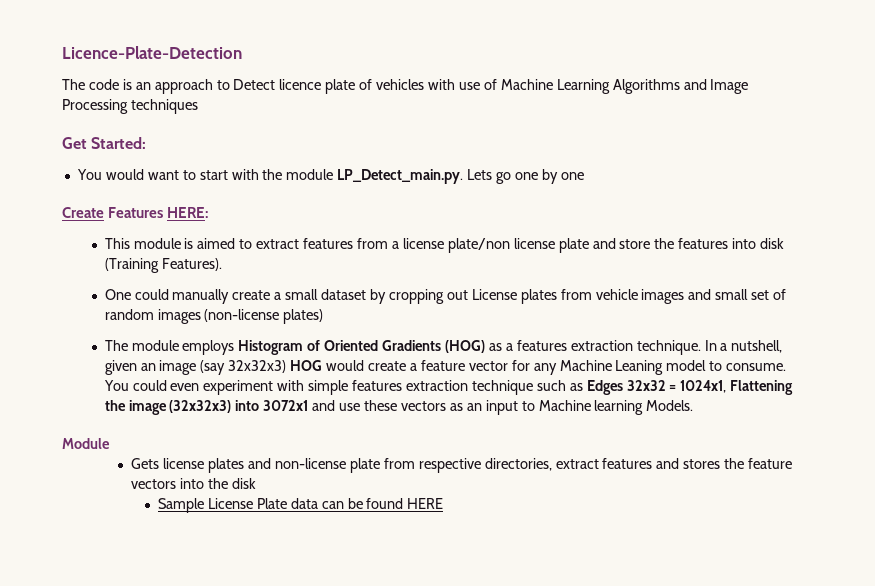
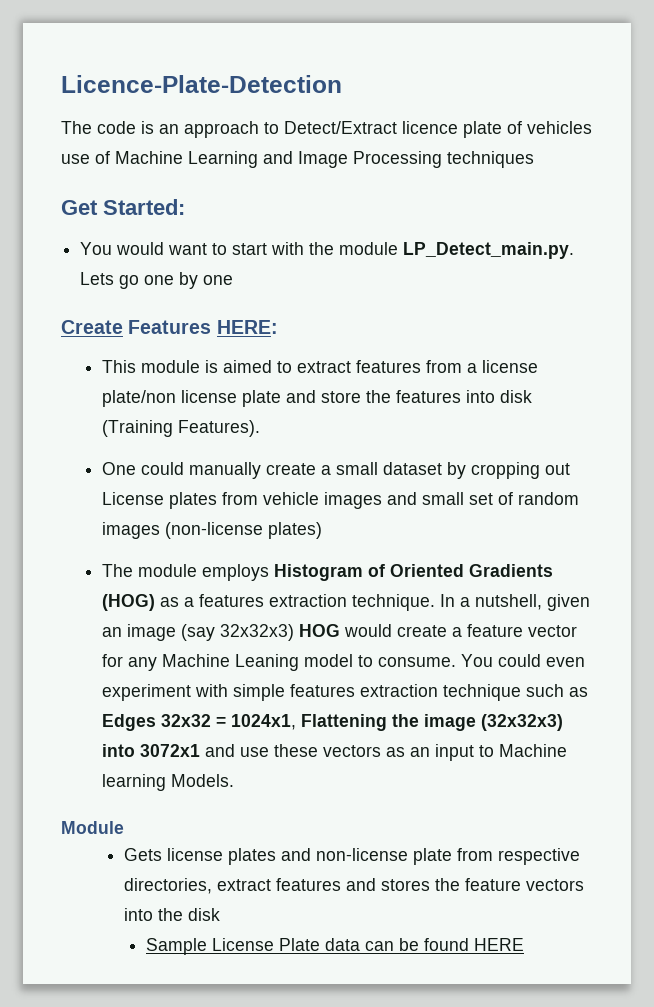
- The code is an approach to Detect licence plate of vehicles with use of Machine Learning Algorithms and Image Processing techniques
+ The code is an approach to Detect/Extract licence plate of vehicles use of Machine Learning and Image Processing techniques

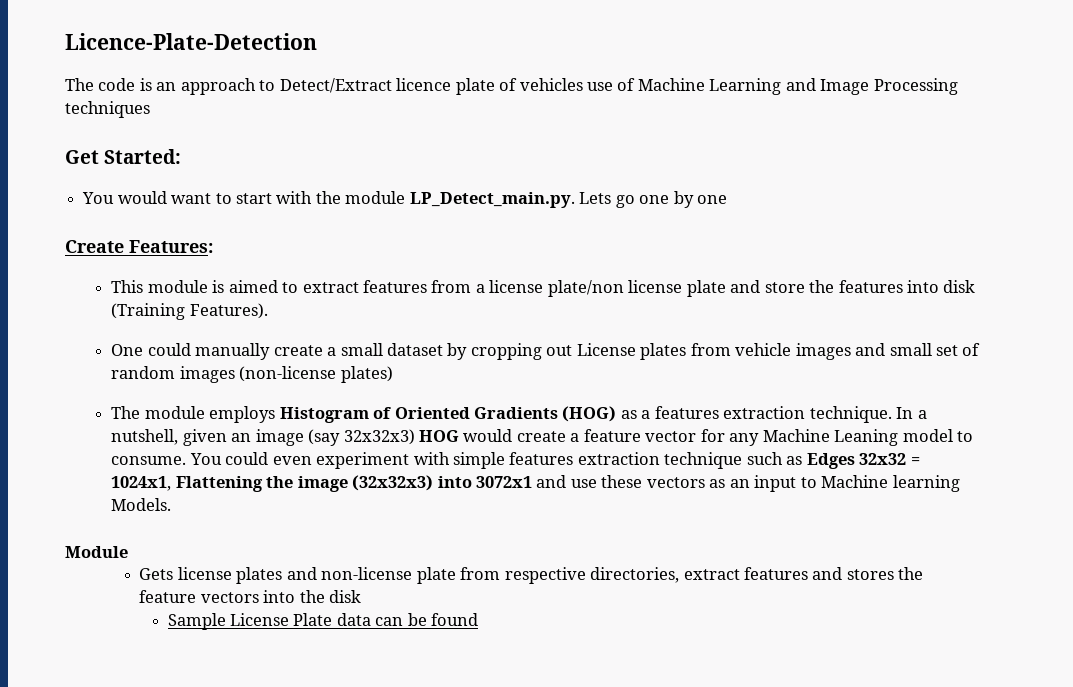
- Create Features HERE:
+ Create Features:
- Sample License Plate data can be found HERE
+ Sample License Plate data can be found

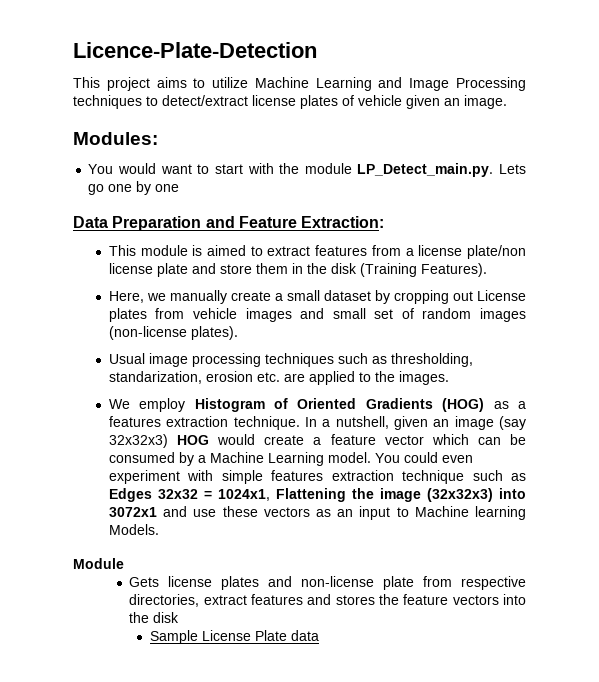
- The code is an approach to Detect/Extract licence plate of vehicles use of Machine Learning and Image Processing techniques
- Get Started:
+ This project aims to utilize Machine Learning and Image Processing techniques to detect/extract license plates of vehicle given an image.
+ Modules:
- Create Features:
+ Data Preparation and Feature Extraction:
- This module is aimed to extract features from a license plate/non license plate and store the features into disk (Training Features).
+ This module is aimed to extract features from a license plate/non license plate and store them in the disk (Training Features).
- One could manually create a small dataset by cropping out License plates from vehicle images and small set of random images (non-license plates)
- The module employs Histogram of Oriented Gradients (HOG) as a features extraction technique.
+ Here, we manually create a small dataset by cropping out License plates from vehicle images and small set of random images (non-license plates).
+ Usual image processing techniques such as thresholding, standarization, erosion etc. are applied to the images.
+ We employ Histogram of Oriented Gradients (HOG) as a features extraction technique.
- In a nutshell, given an image (say 32x32x3) HOG would create a feature vector for any Machine Leaning model to consume.
+ In a nutshell, given an image (say 32x32x3) HOG would create a feature vector which can be consumed by a Machine Learning model.
- Sample License Plate data can be found
+ Sample License Plate data

